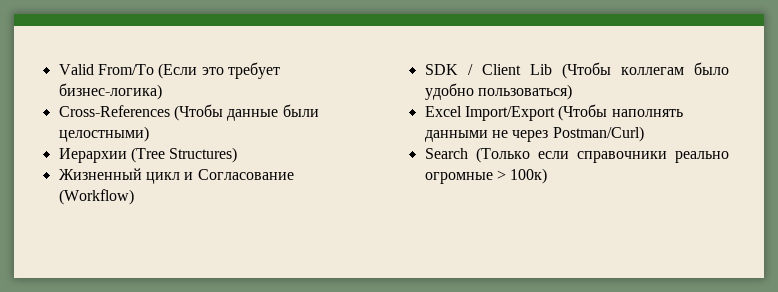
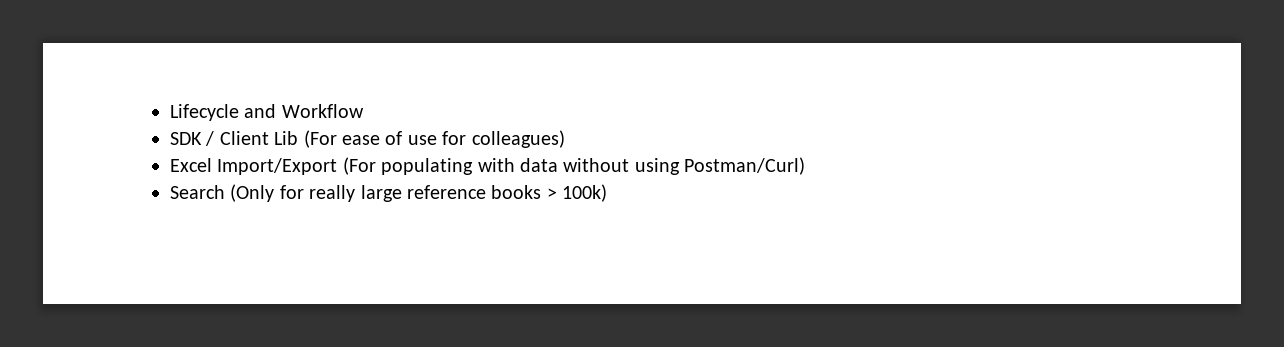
- Valid From/To (Если это требует бизнес-логика)
- Cross-References (Чтобы данные были целостными)
- Иерархии (Tree Structures)
- Жизненный цикл и Согласование (Workflow)
- SDK / Client Lib (Чтобы коллегам было удобно пользоваться)
- Excel Import/Export (Чтобы наполнять данными не через Postman/Curl)
- Search (Только если справочники реально огромные > 100к)
+ Lifecycle and Workflow
+ SDK / Client Lib (For ease of use for colleagues)
+ Excel Import/Export (For populating with data without using Postman/Curl)
+ Search (Only for really large reference books > 100k)

